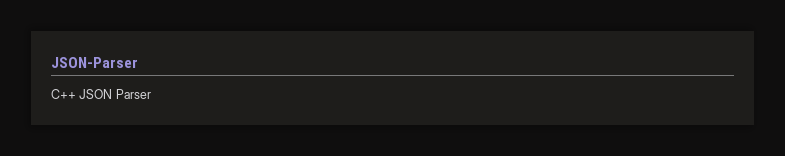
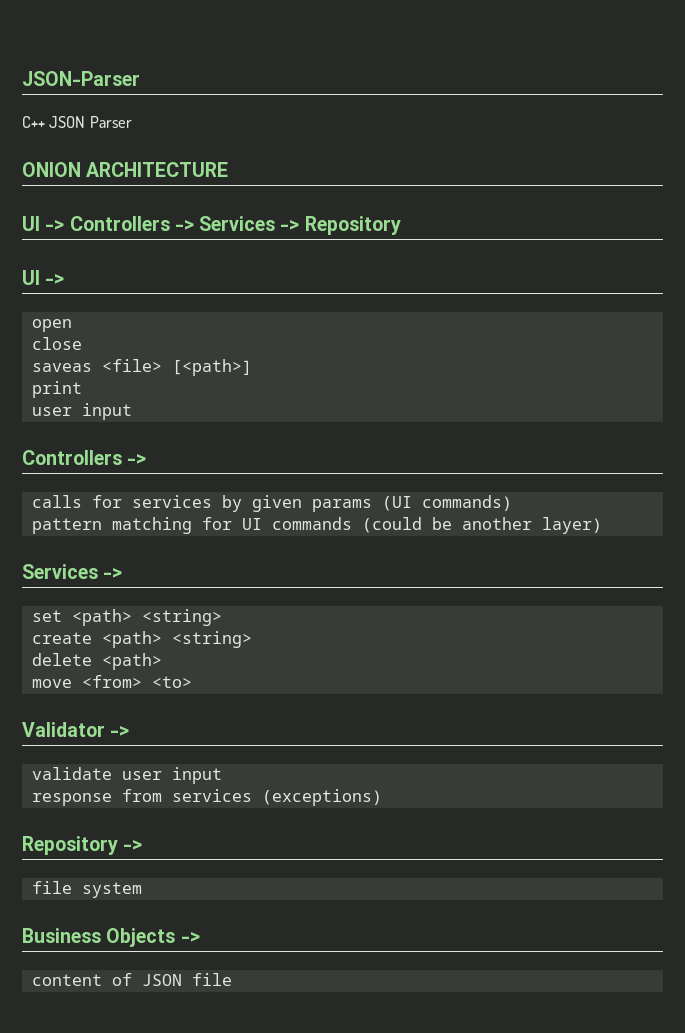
+ ONION ARCHITECTURE
+ UI -> Controllers -> Services -> Repository
+ UI ->
+ open
+ close
+ saveas <file> [<path>]
+ print
+ user input
+ Controllers ->
+ calls for services by given params (UI commands)
+ pattern matching for UI commands (could be another layer)
+ Services ->
+ set <path> <string>
+ create <path> <string>
+ delete <path>
+ move <from> <to>
+ Validator ->
+ validate user input
+ response from services (exceptions)
+ Repository ->
+ file system
+ Business Objects ->
+ content of JSON file

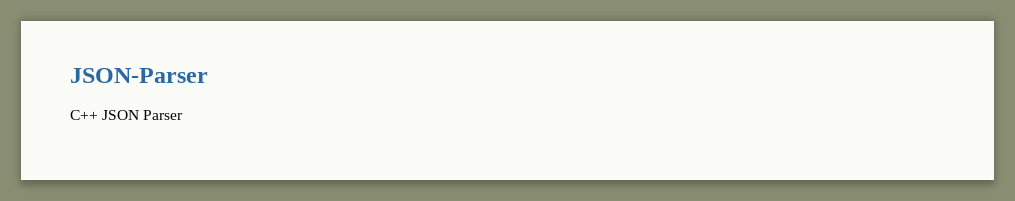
- ONION ARCHITECTURE
- UI -> Controllers -> Services -> Repository
- UI ->
- open
- close
- saveas <file> [<path>]
- print
- user input
- Controllers ->
- calls for services by given params (UI commands)
- pattern matching for UI commands (could be another layer)
- Services ->
- set <path> <string>
- create <path> <string>
- delete <path>
- move <from> <to>
- Validator ->
- validate user input
- response from services (exceptions)
- Repository ->
- file system
- Business Objects ->
- content of JSON file

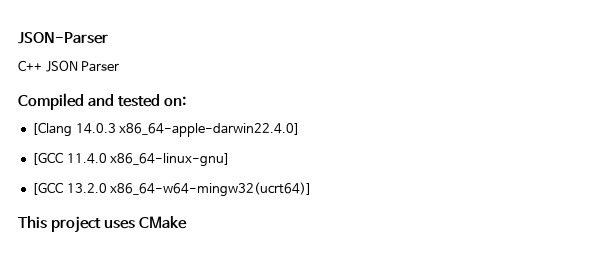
+ Compiled and tested on:
+ [Clang 14.0.3 x86_64-apple-darwin22.4.0]
+ [GCC 11.4.0 x86_64-linux-gnu]
+ [GCC 13.2.0 x86_64-w64-mingw32(ucrt64)]
+ This project uses CMake

